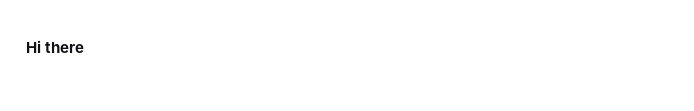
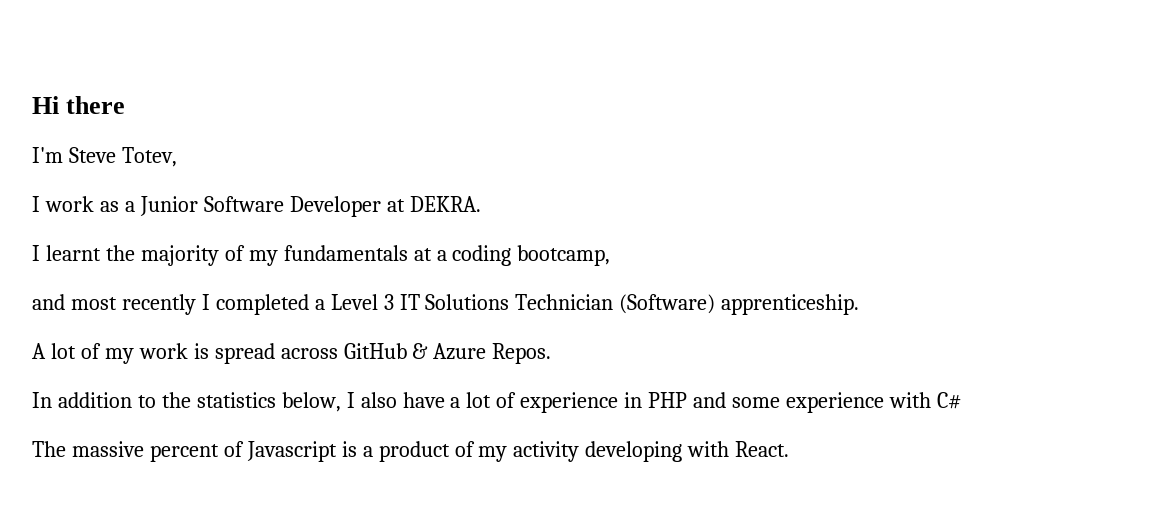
+ I'm Steve Totev,
+ I work as a Junior Software Developer at DEKRA.
+ I learnt the majority of my fundamentals at a coding bootcamp,
+ and most recently I completed a Level 3 IT Solutions Technician (Software) apprenticeship.
+ A lot of my work is spread across GitHub & Azure Repos.
+ In addition to the statistics below, I also have a lot of experience in PHP and some experience with C#
+ The massive percent of Javascript is a product of my activity developing with React.

